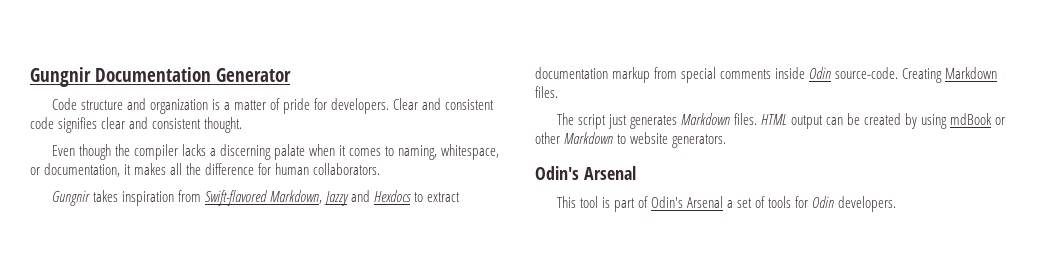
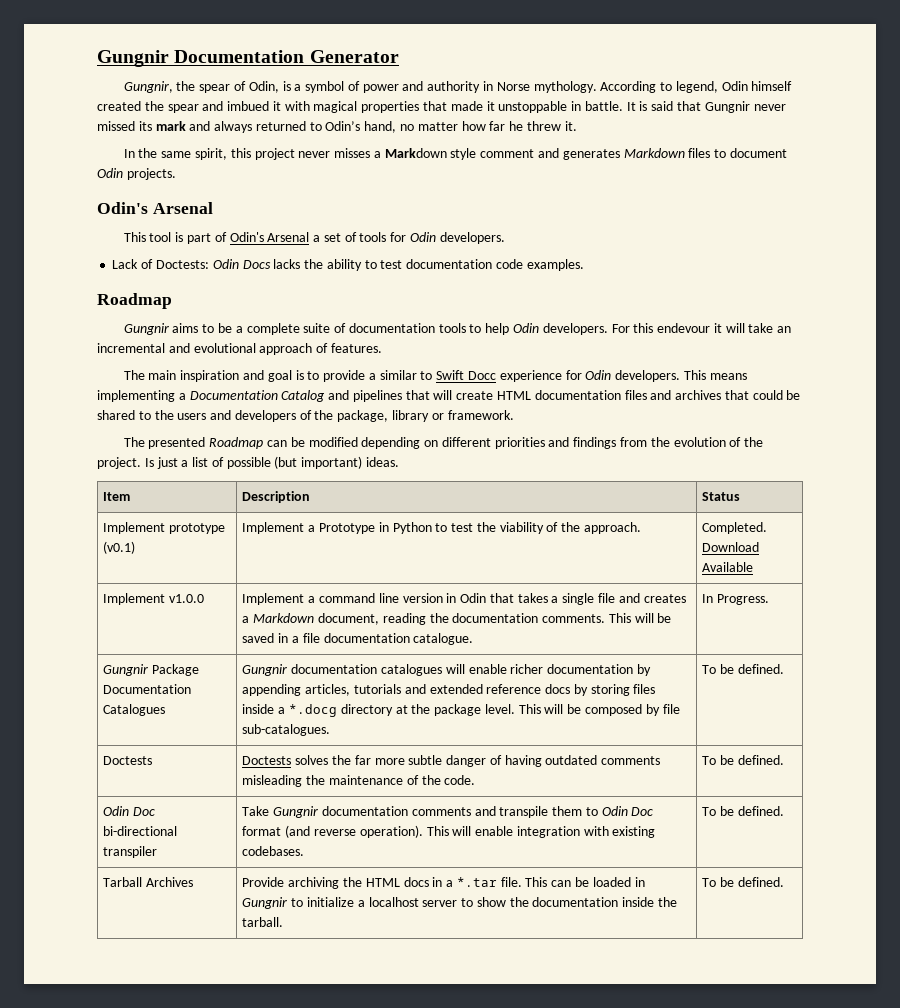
- Code structure and organization is a matter of pride for developers. Clear and consistent code signifies clear and consistent thought.
- Even though the compiler lacks a discerning palate when it comes to naming, whitespace, or documentation, it makes all the difference for human collaborators.
- Gungnir takes inspiration from Swift-flavored Markdown, Jazzy and Hexdocs to extract documentation markup from special comments inside Odin source-code. Creating Markdown files.
- The script just generates Markdown files. HTML output can be created by using mdBook or other Markdown to website generators.
+ Gungnir, the spear of Odin, is a symbol of power and authority in Norse mythology. According to legend, Odin himself created the spear and imbued it with magical properties that made it unstoppable in battle. It is said that Gungnir never missed its mark and always returned to Odin’s hand, no matter how far he threw it.
+ In the same spirit, this project never misses a Markdown style comment and generates Markdown files to document Odin projects.
+ Lack of Doctests: Odin Docs lacks the ability to test documentation code examples.
+ Roadmap
+ Gungnir aims to be a complete suite of documentation tools to help Odin developers. For this endevour it will take an incremental and evolutional approach of features.
+ The main inspiration and goal is to provide a similar to Swift Docc experience for Odin developers. This means implementing a Documentation Catalog and pipelines that will create HTML documentation files and archives that could be shared to the users and developers of the package, library or framework.
+ The presented Roadmap can be modified depending on different priorities and findings from the evolution of the project. Is just a list of possible (but important) ideas.
+ Item | Description | Status
+ Implement prototype (v0.1) | Implement a Prototype in Python to test the viability of the approach. | Completed. Download Available
+ Implement v1.0.0 | Implement a command line version in Odin that takes a single file and creates a Markdown document, reading the documentation comments. This will be saved in a file documentation catalogue. | In Progress.
+ Gungnir Package Documentation Catalogues | Gungnir documentation catalogues will enable richer documentation by appending articles, tutorials and extended reference docs by storing files inside a *.docg directory at the package level. This will be composed by file sub-catalogues. | To be defined.
+ Doctests | Doctests solves the far more subtle danger of having outdated comments misleading the maintenance of the code. | To be defined.
+ Odin Doc bi-directional transpiler | Take Gungnir documentation comments and transpile them to Odin Doc format (and reverse operation). This will enable integration with existing codebases. | To be defined.
+ Tarball Archives | Provide archiving the HTML docs in a *.tar file. This can be loaded in Gungnir to initialize a localhost server to show the documentation inside the tarball. | To be defined.

